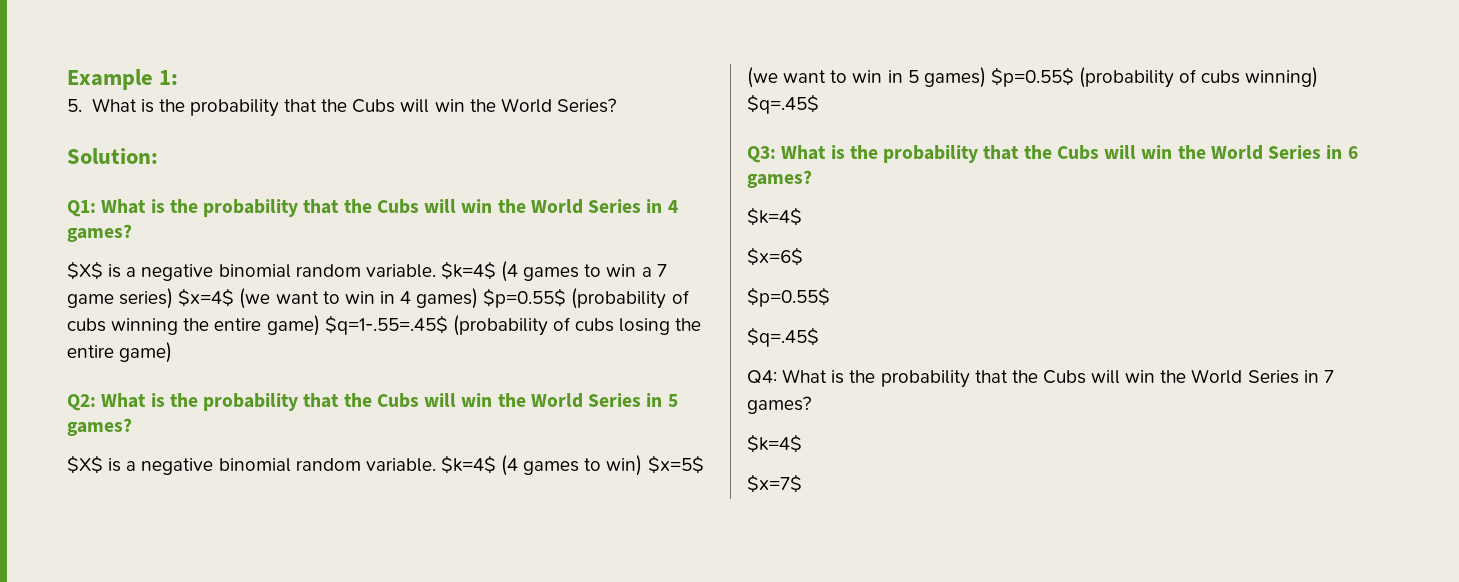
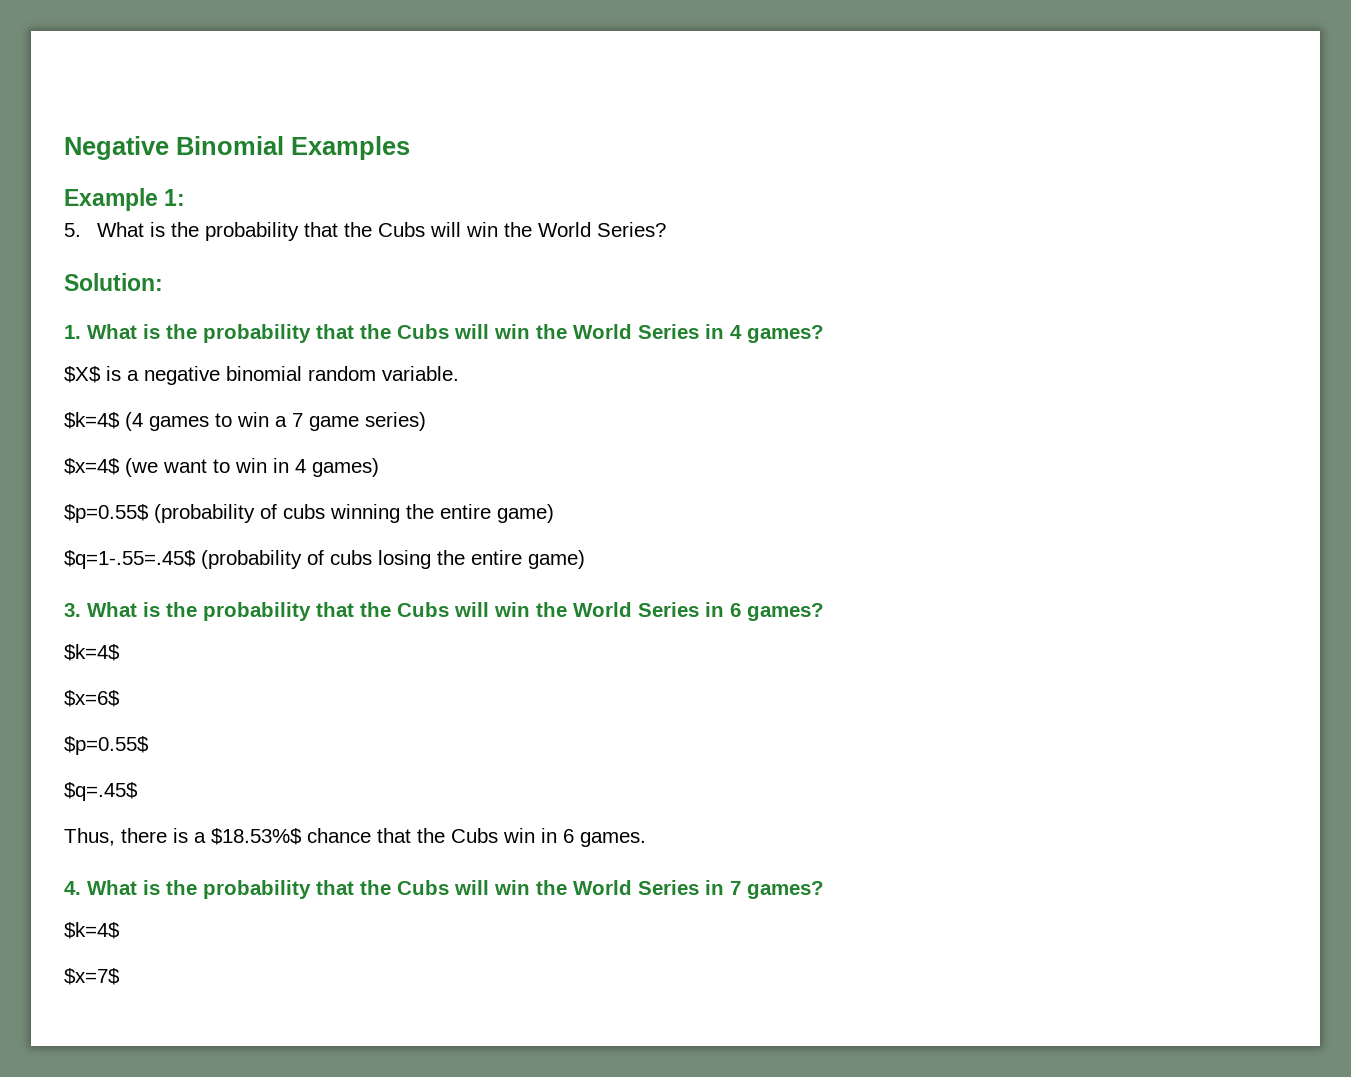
+ Negative Binomial Examples
- Q1: What is the probability that the Cubs will win the World Series in 4 games?
+ 1. What is the probability that the Cubs will win the World Series in 4 games?
- $X$ is a negative binomial random variable. $k=4$ (4 games to win a 7 game series) $x=4$ (we want to win in 4 games) $p=0.55$ (probability of cubs winning the entire game) $q=1-.55=.45$ (probability of cubs losing the entire game)
+ $X$ is a negative binomial random variable.
+ $k=4$ (4 games to win a 7 game series)
+ $x=4$ (we want to win in 4 games)
+ $p=0.55$ (probability of cubs winning the entire game)
+ $q=1-.55=.45$ (probability of cubs losing the entire game)
- Q2: What is the probability that the Cubs will win the World Series in 5 games?
- $X$ is a negative binomial random variable. $k=4$ (4 games to win) $x=5$ (we want to win in 5 games) $p=0.55$ (probability of cubs winning) $q=.45$
- Q3: What is the probability that the Cubs will win the World Series in 6 games?
+ 3. What is the probability that the Cubs will win the World Series in 6 games?
- Q4: What is the probability that the Cubs will win the World Series in 7 games?
+ Thus, there is a $18.53%$ chance that the Cubs win in 6 games.
+ 4. What is the probability that the Cubs will win the World Series in 7 games?

